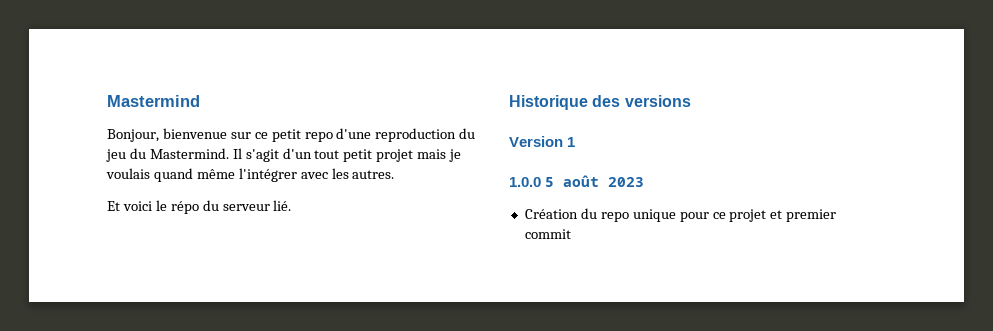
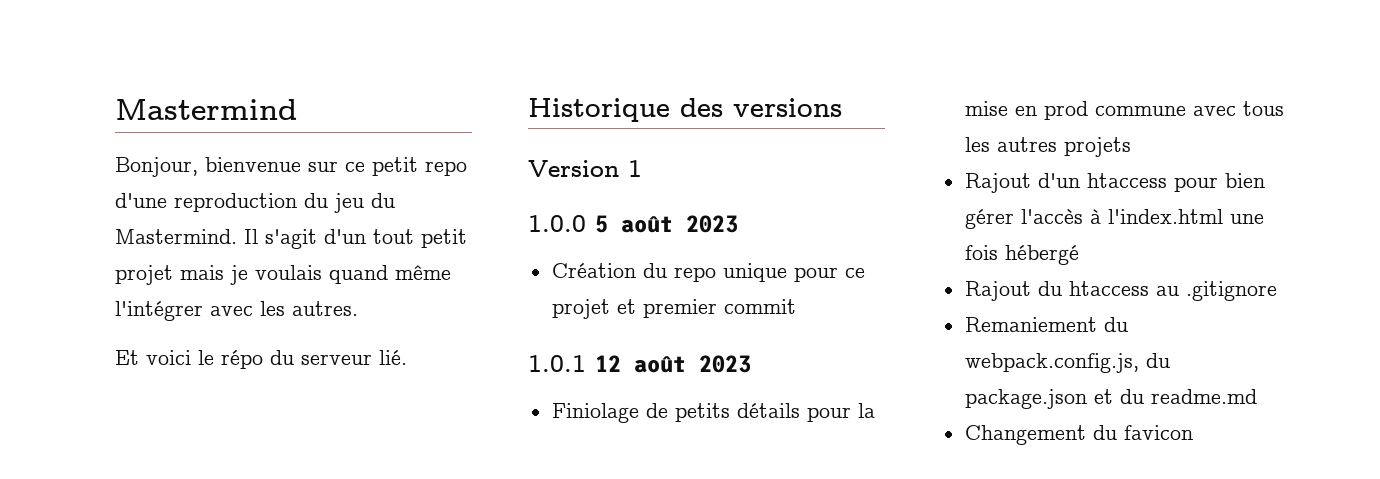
+ 1.0.1 12 août 2023
+ Finiolage de petits détails pour la mise en prod commune avec tous les autres projets
+ Rajout d'un htaccess pour bien gérer l'accès à l'index.html une fois hébergé
+ Rajout du htaccess au .gitignore
+ Remaniement du webpack.config.js, du package.json et du readme.md
+ Changement du favicon

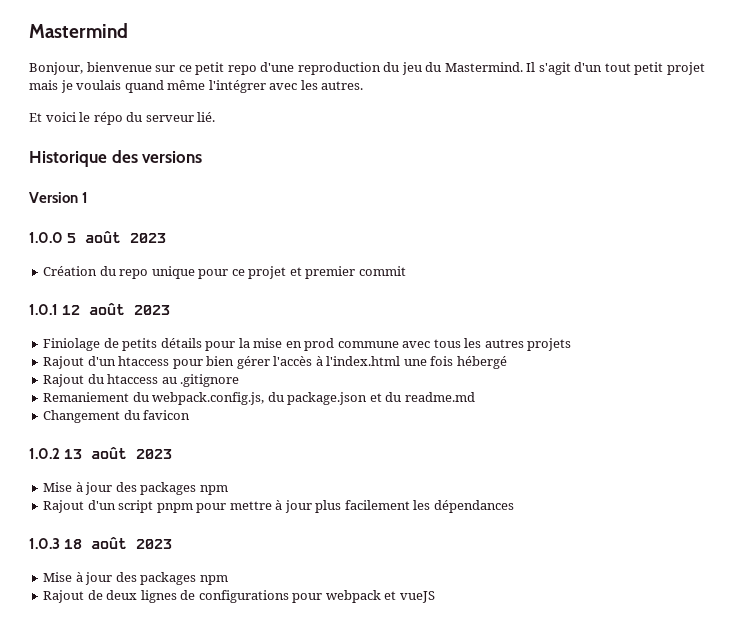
+ 1.0.2 13 août 2023
+ Mise à jour des packages npm
+ Rajout d'un script pnpm pour mettre à jour plus facilement les dépendances
+ 1.0.3 18 août 2023
+ Mise à jour des packages npm
+ Rajout de deux lignes de configurations pour webpack et vueJS

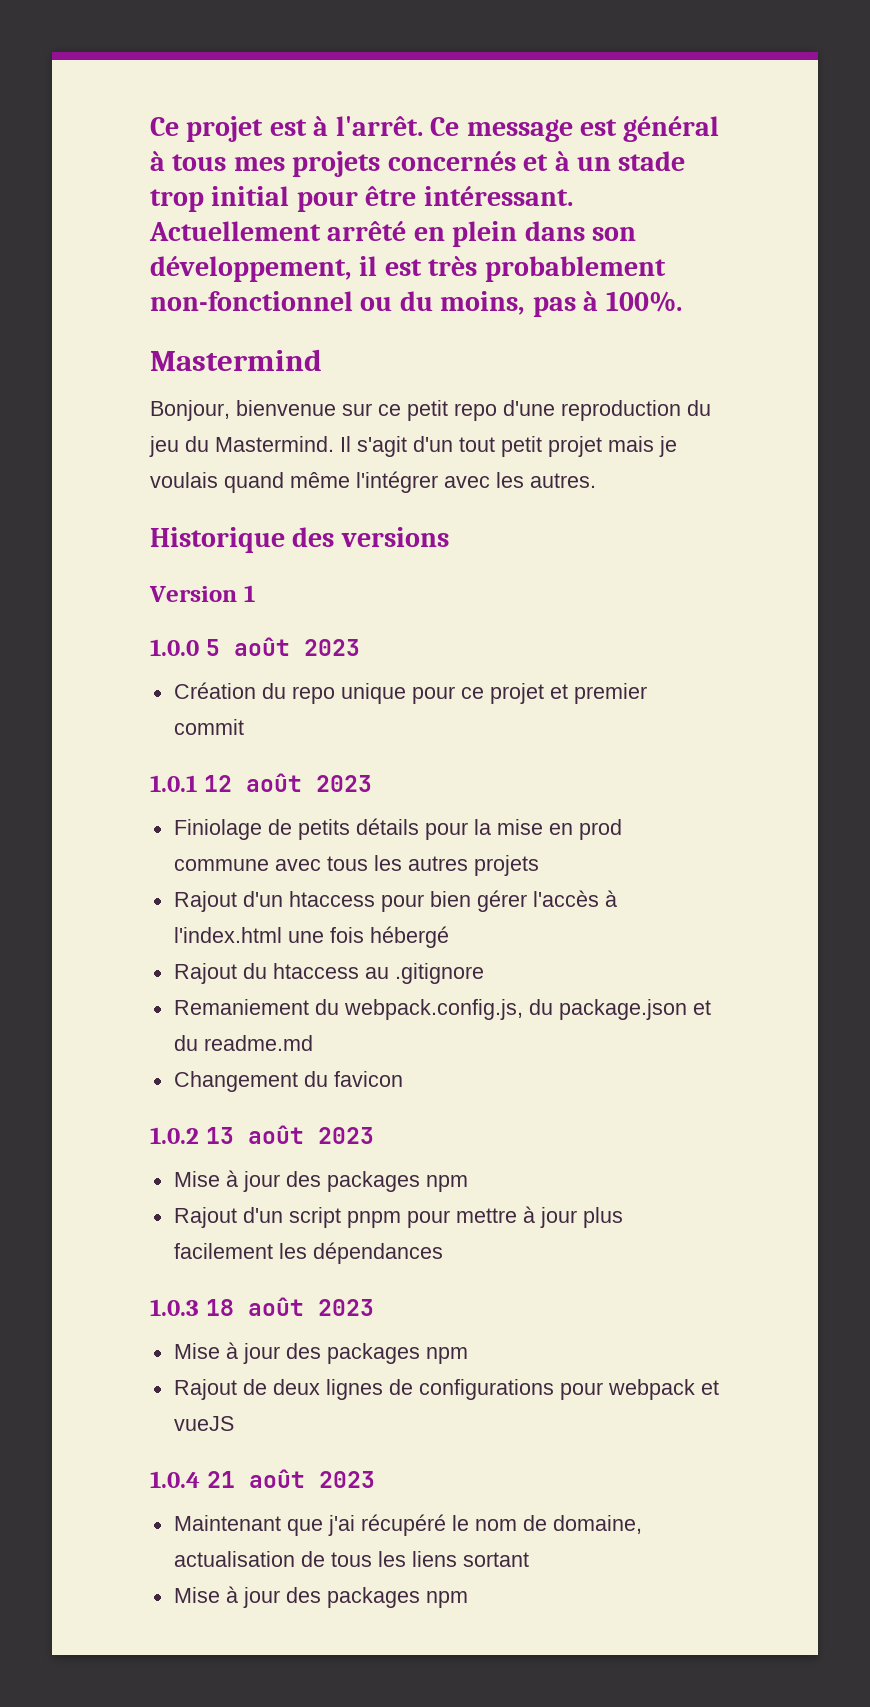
+ Ce projet est à l'arrêt. Ce message est général à tous mes projets concernés et à un stade trop initial pour être intéressant. Actuellement arrêté en plein dans son développement, il est très probablement non-fonctionnel ou du moins, pas à 100%.
- Et voici le répo du serveur lié.
+ 1.0.4 21 août 2023
+ Maintenant que j'ai récupéré le nom de domaine, actualisation de tous les liens sortant
+ Mise à jour des packages npm

